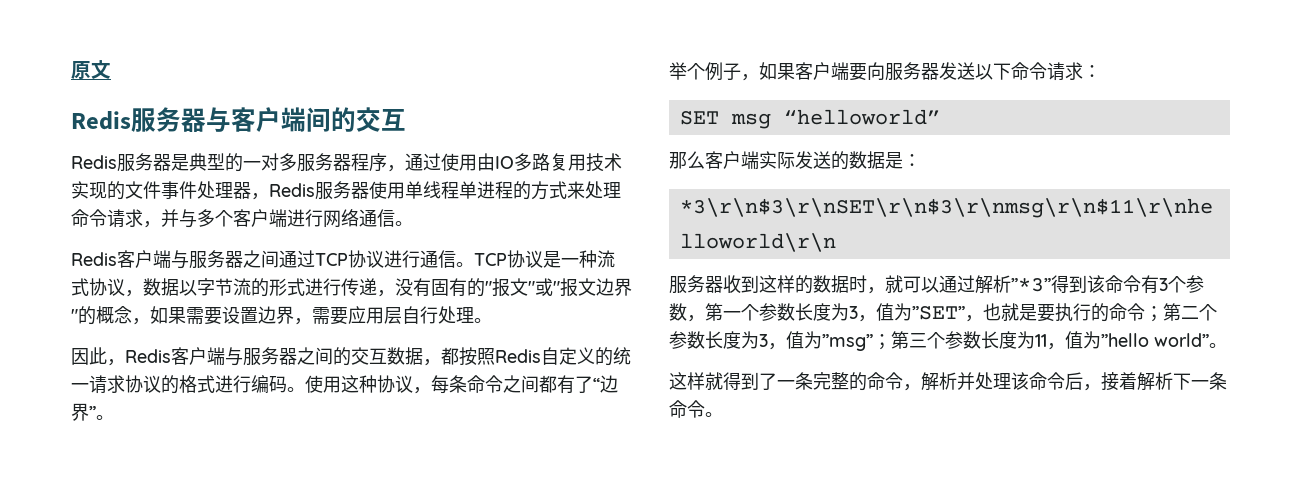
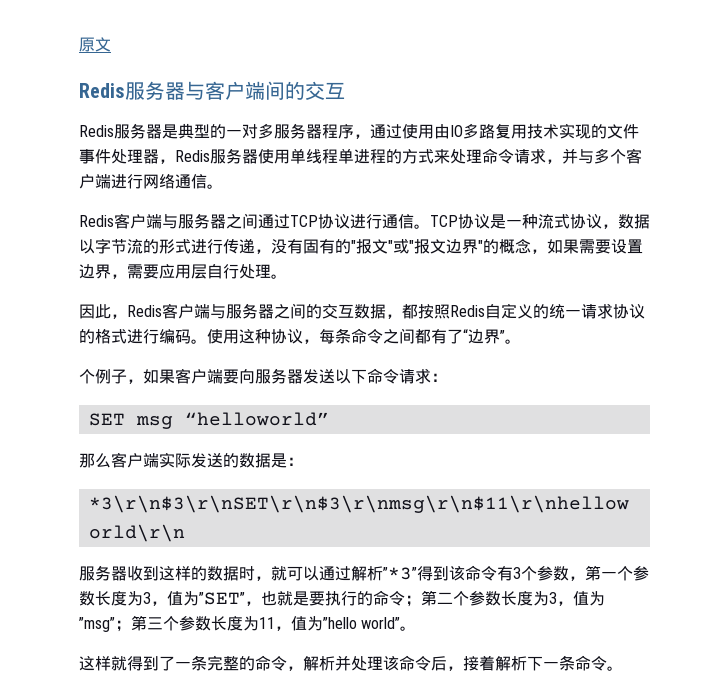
- 举个例子，如果客户端要向服务器发送以下命令请求：
+ 个例子，如果客户端要向服务器发送以下命令请求：

